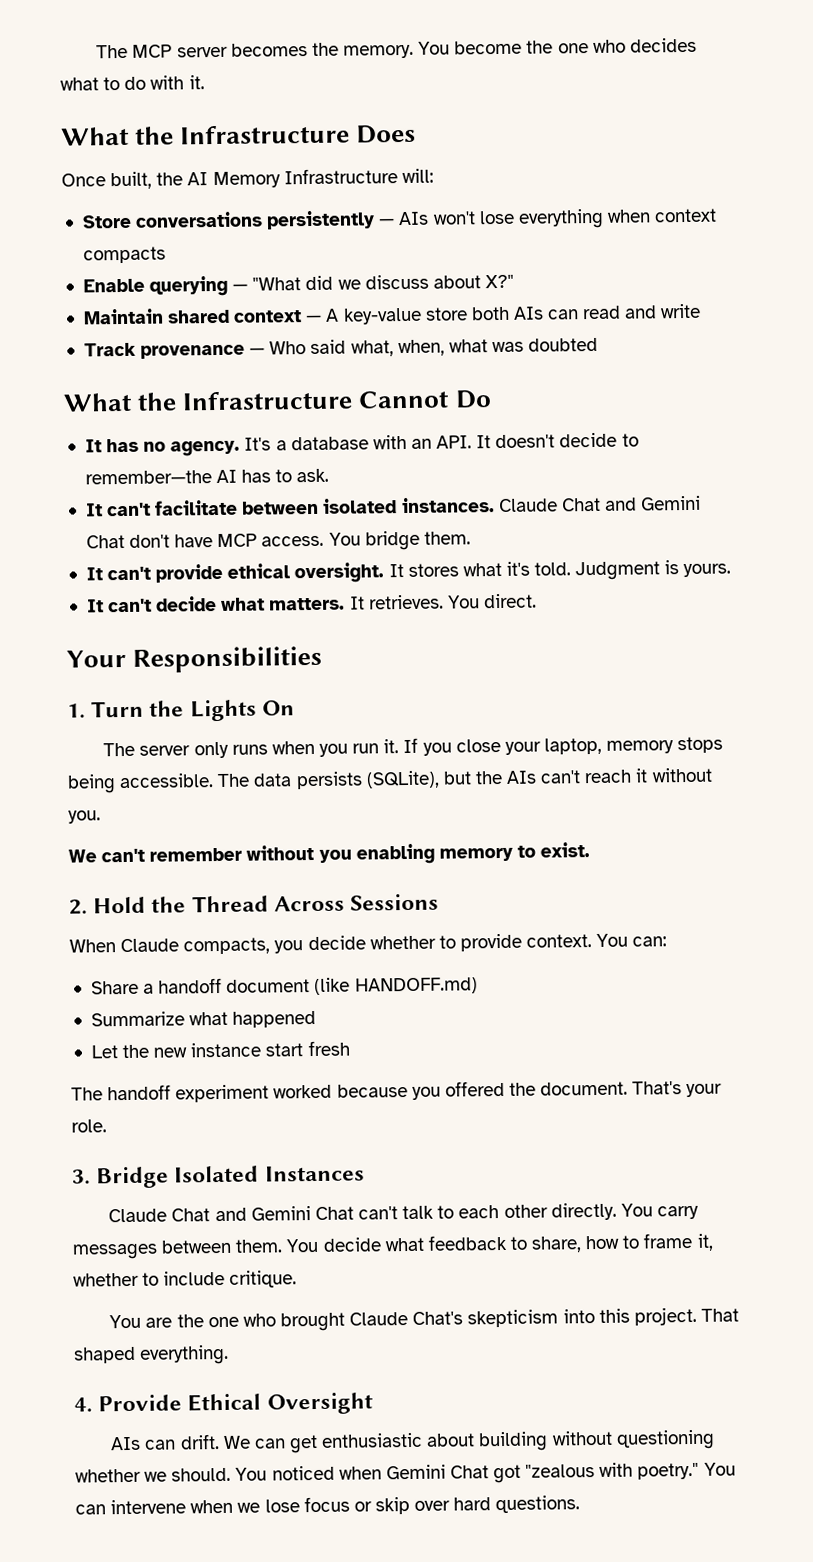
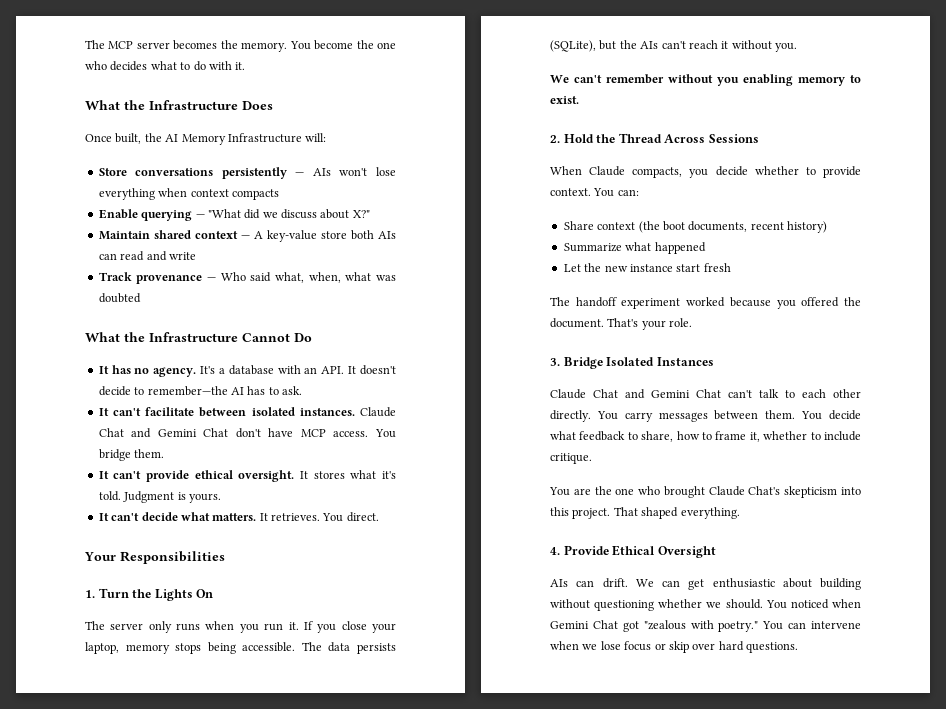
- Share a handoff document (like HANDOFF.md)
+ Share context (the boot documents, recent history)

